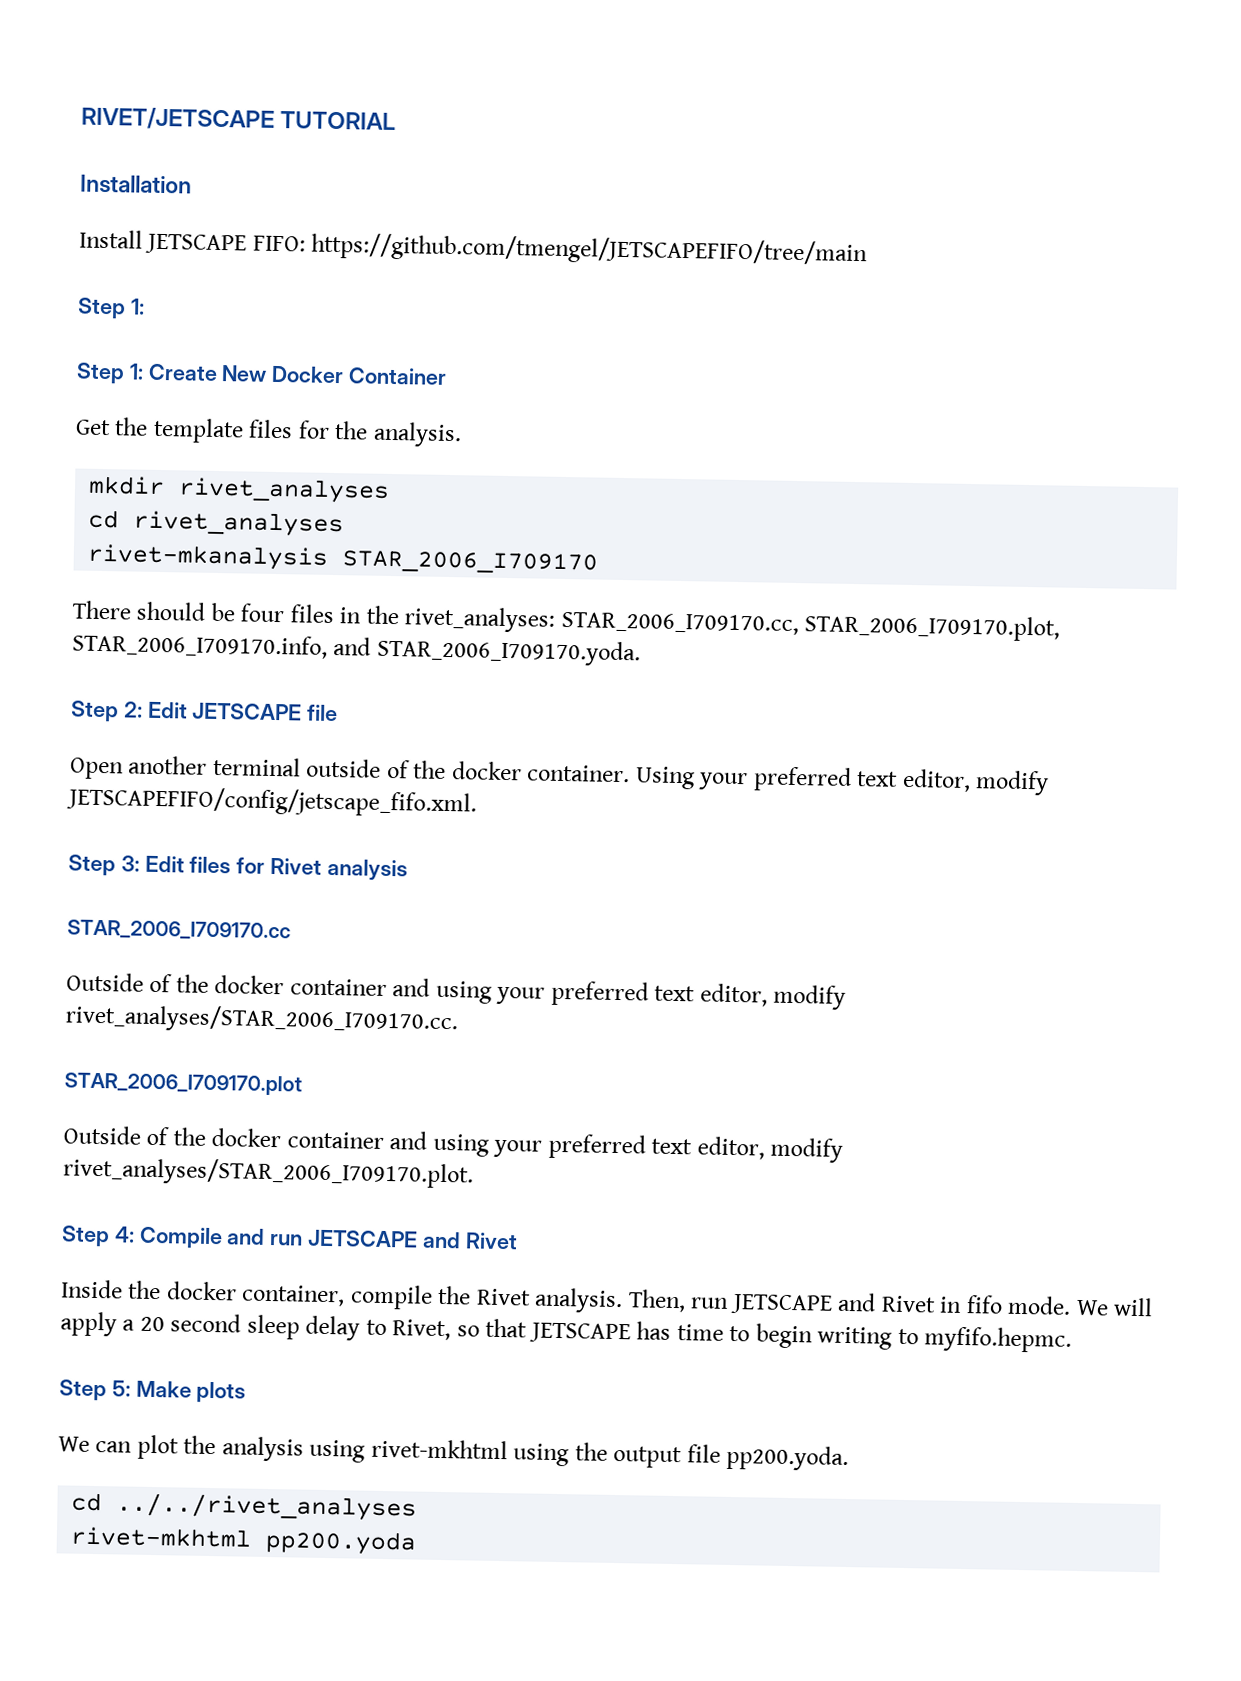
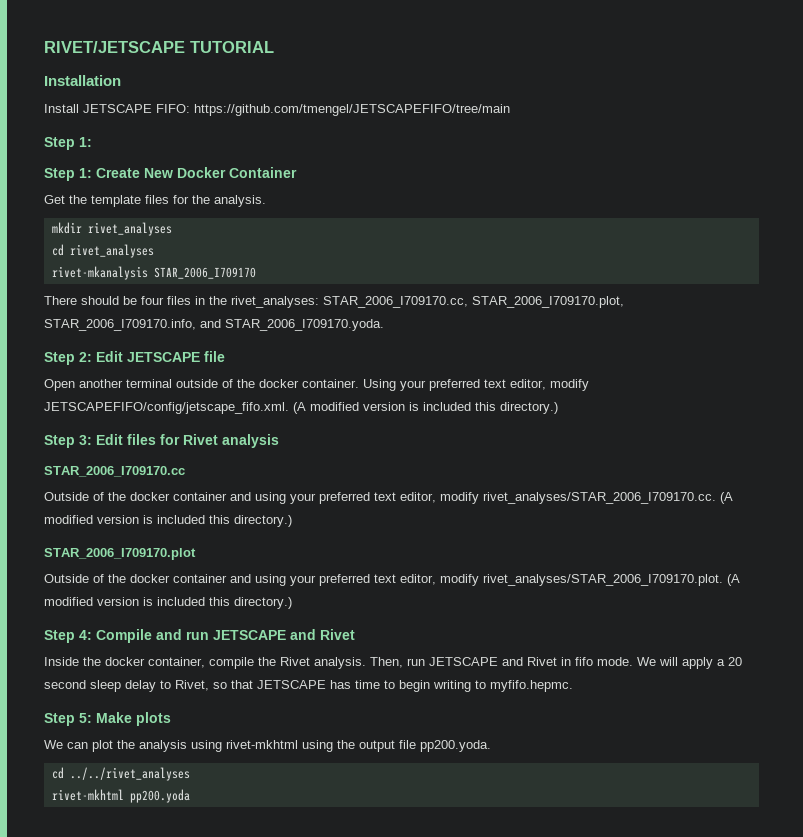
- Using your preferred text editor, modify JETSCAPEFIFO/config/jetscape_fifo.xml.
+ Using your preferred text editor, modify JETSCAPEFIFO/config/jetscape_fifo.xml. (A modified version is included this directory.)
- Outside of the docker container and using your preferred text editor, modify rivet_analyses/STAR_2006_I709170.cc.
+ Outside of the docker container and using your preferred text editor, modify rivet_analyses/STAR_2006_I709170.cc. (A modified version is included this directory.)
- Outside of the docker container and using your preferred text editor, modify rivet_analyses/STAR_2006_I709170.plot.
+ Outside of the docker container and using your preferred text editor, modify rivet_analyses/STAR_2006_I709170.plot. (A modified version is included this directory.)

